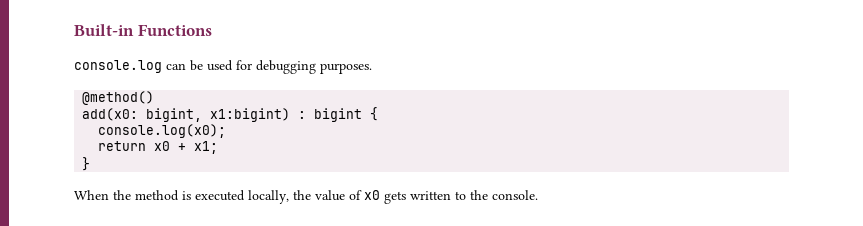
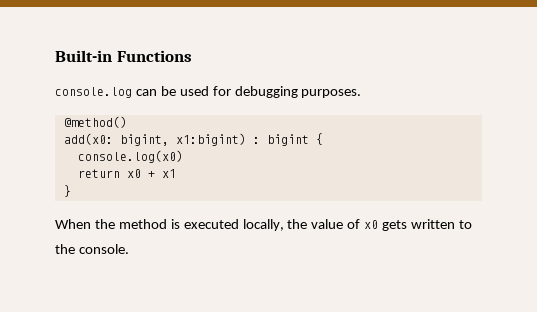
- console.log(x0);
+ console.log(x0)
- return x0 + x1;
+ return x0 + x1

